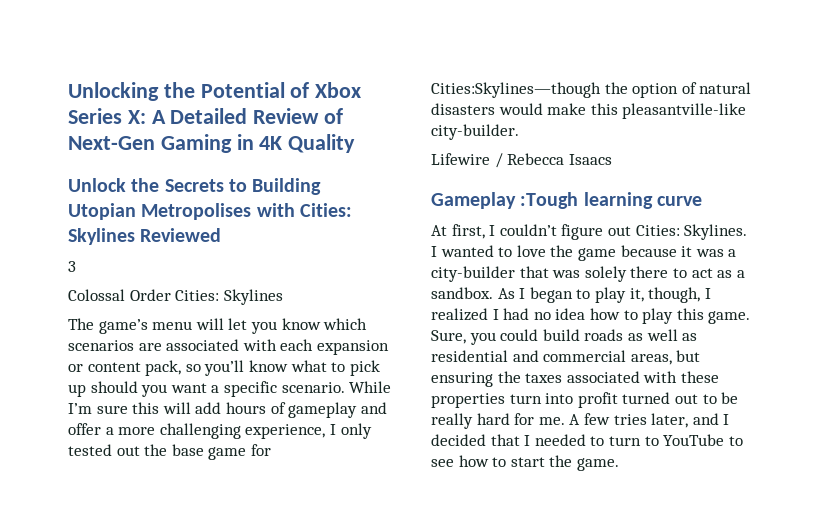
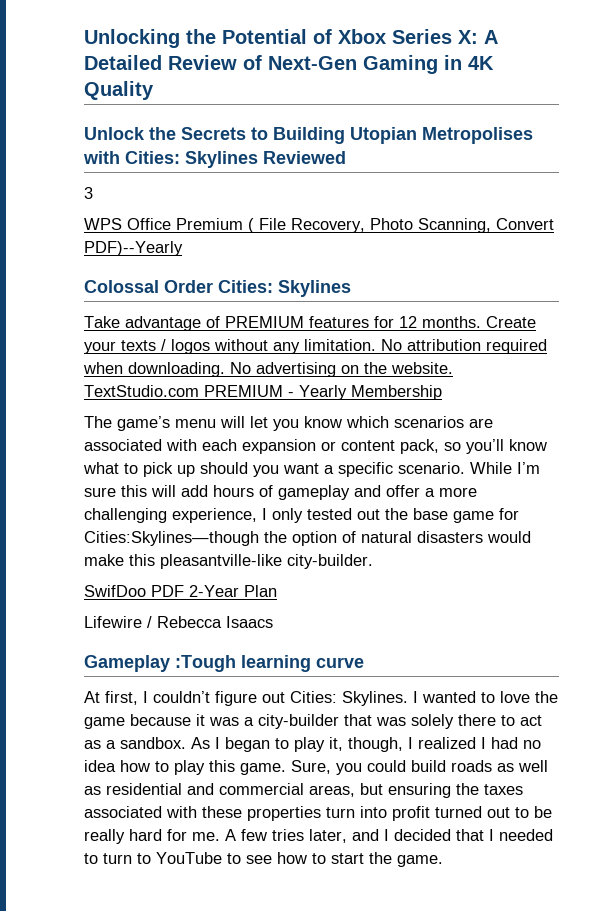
+ WPS Office Premium ( File Recovery, Photo Scanning, Convert PDF)--Yearly
  Colossal Order Cities: Skylines
+ Take advantage of PREMIUM features for 12 months. Create your texts / logos without any limitation. No attribution required when downloading. No advertising on the website. TextStudio.com PREMIUM - Yearly Membership
+ SwifDoo PDF 2-Year Plan

